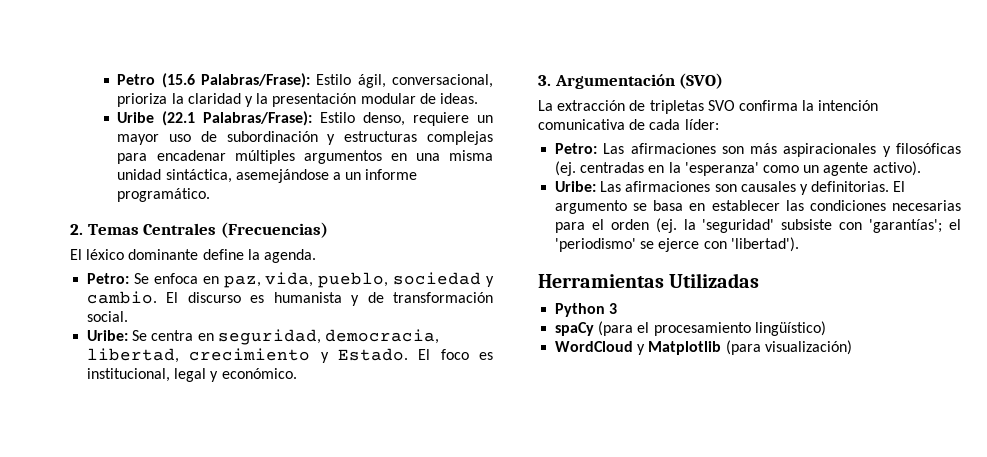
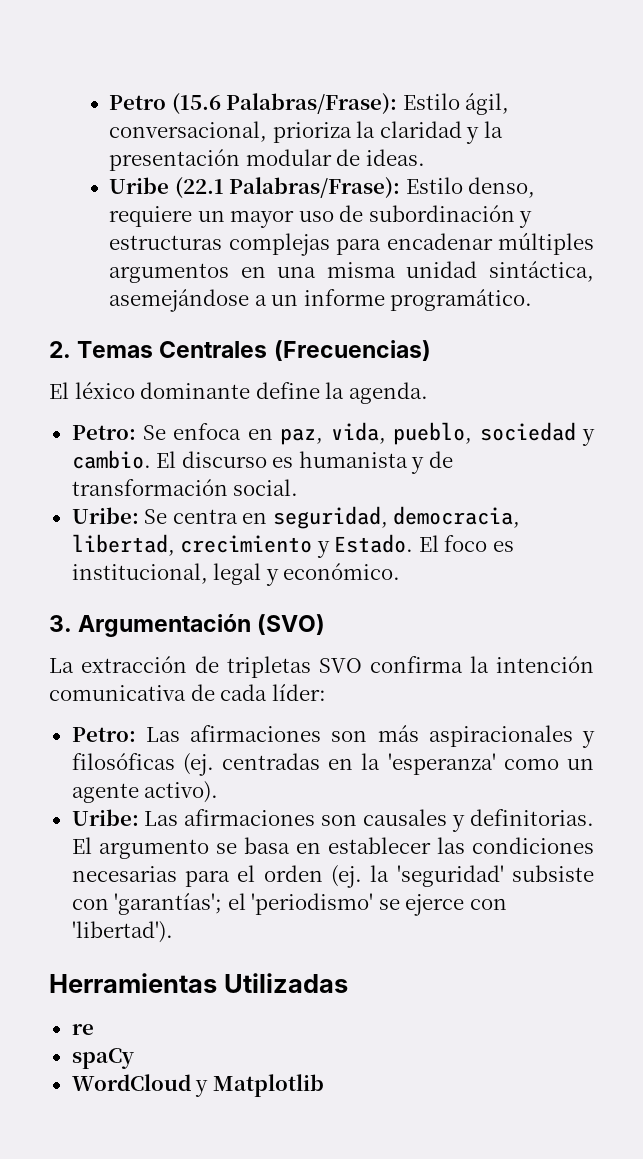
- Python 3
+ re
- spaCy (para el procesamiento lingüístico)
+ spaCy
- WordCloud y Matplotlib (para visualización)
+ WordCloud y Matplotlib

